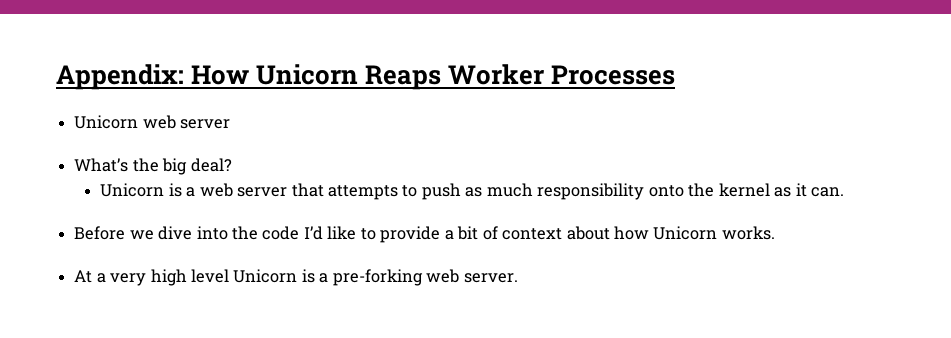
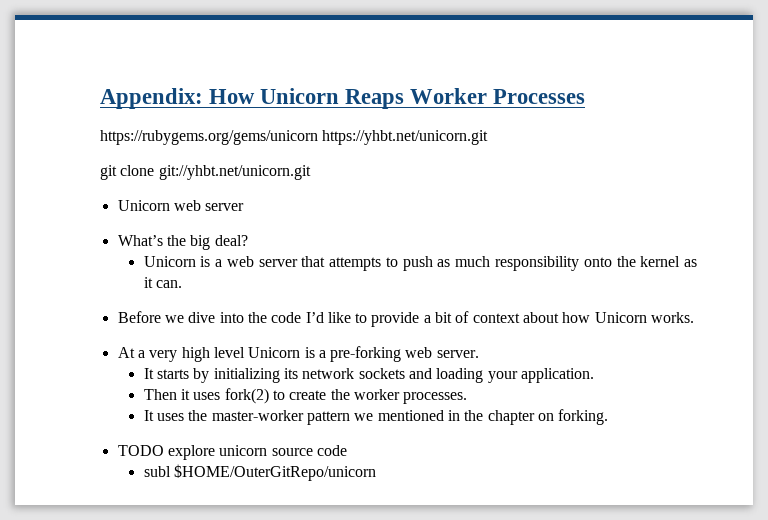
+ https://rubygems.org/gems/unicorn https://yhbt.net/unicorn.git
+ git clone git://yhbt.net/unicorn.git
+ It starts by initializing its network sockets and loading your application.
+ Then it uses fork(2) to create the worker processes.
+ It uses the master-worker pattern we mentioned in the chapter on forking.
+ TODO explore unicorn source code
+ subl $HOME/OuterGitRepo/unicorn

